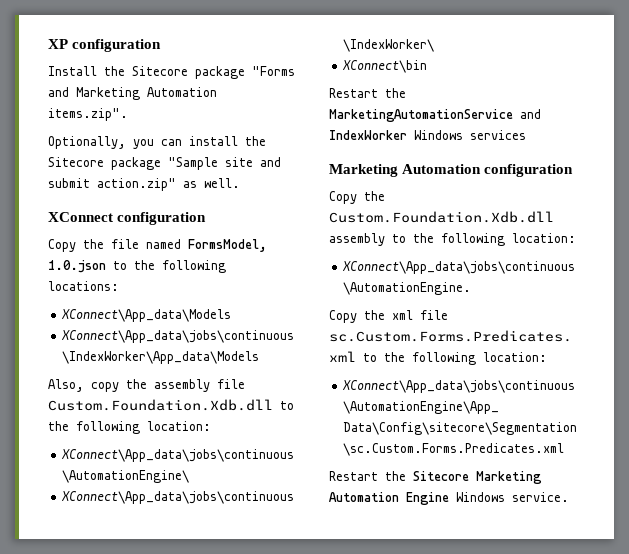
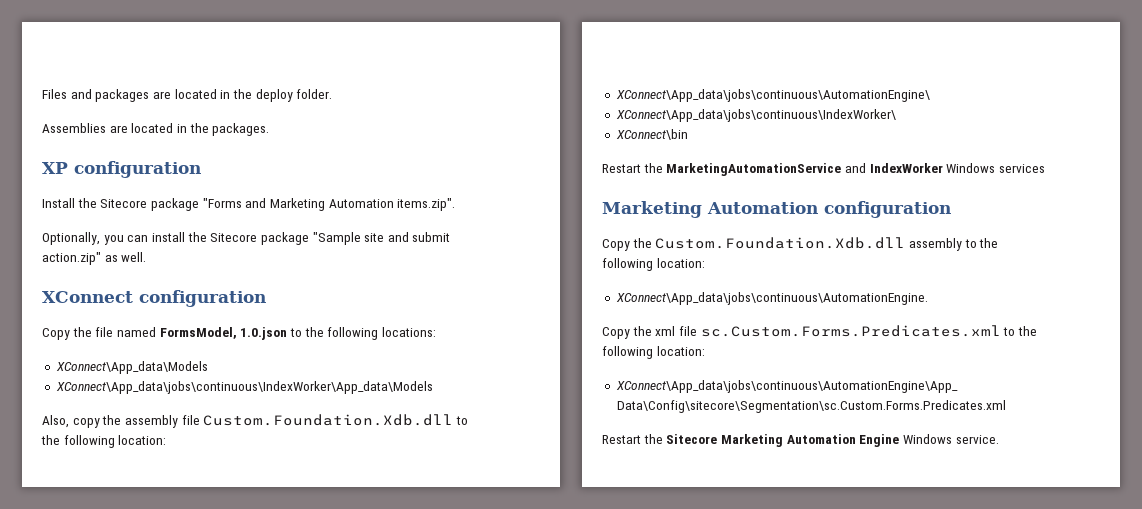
+ Files and packages are located in the deploy folder.
+ Assemblies are located in the packages.

